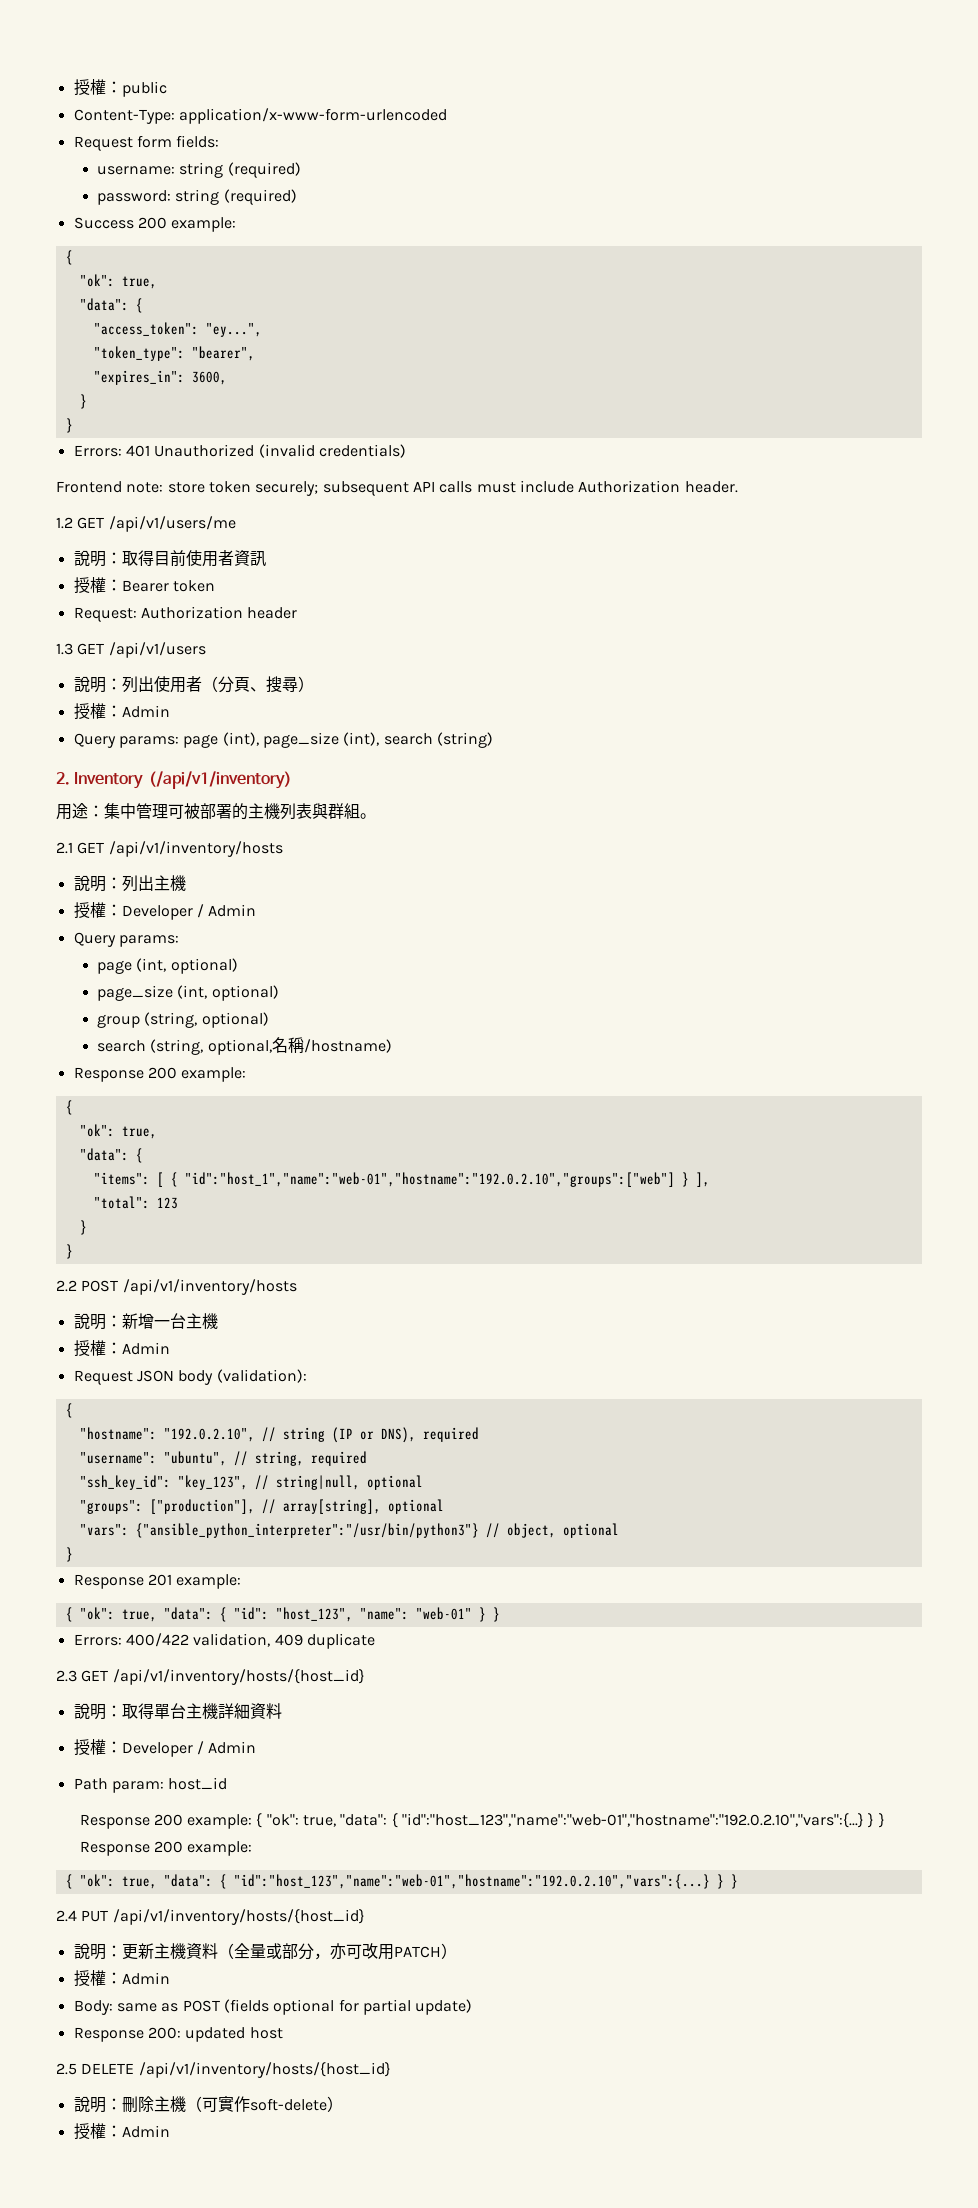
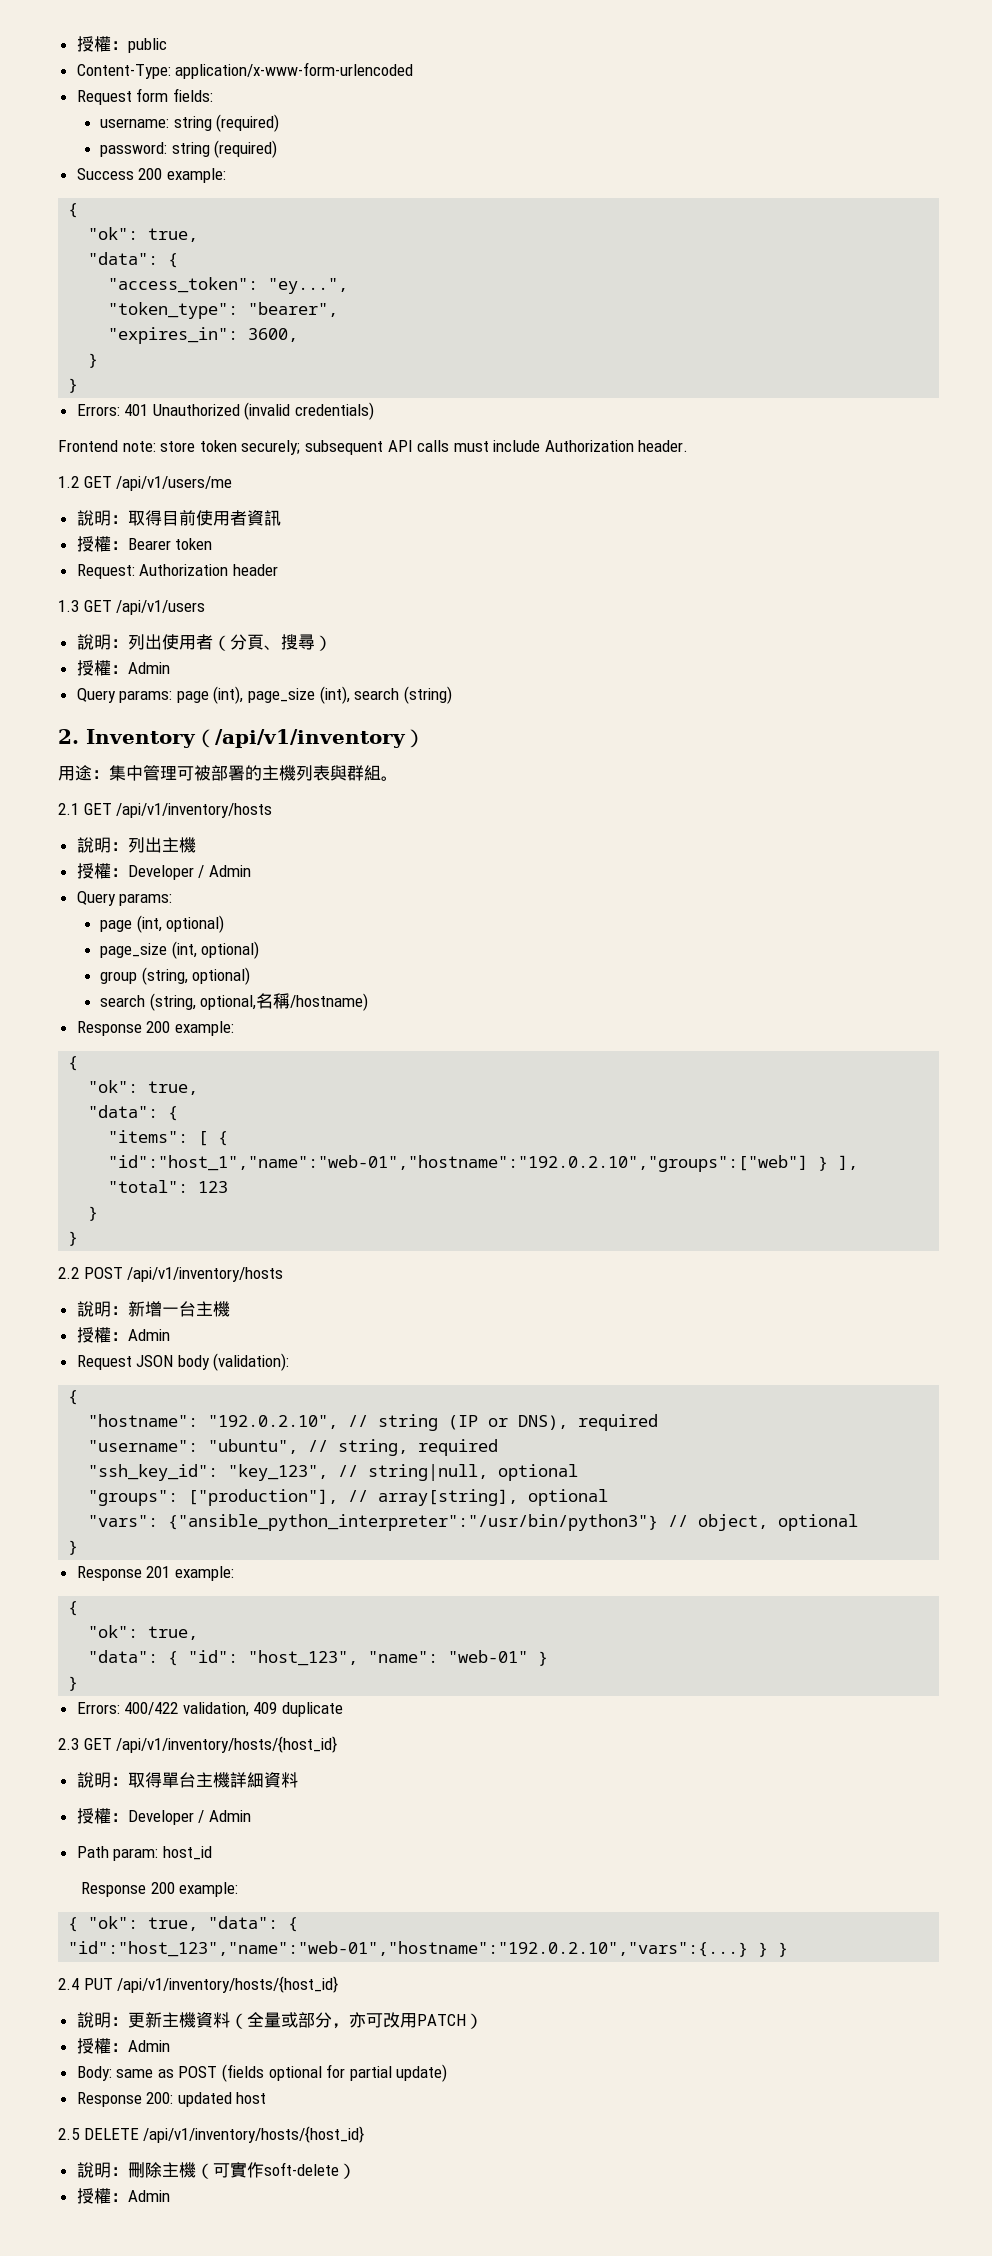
  Response 201 example:
- { "ok": true, "data": { "id": "host_123", "name": "web-01" } }
+ {
+ "ok": true,
+ "data": { "id": "host_123", "name": "web-01" }
+ }
  Path param: host_id
- Response 200 example: { "ok": true, "data": { "id":"host_123","name":"web-01","hostname":"192.0.2.10","vars":{...} } } Response 200 example:
+ Response 200 example:

